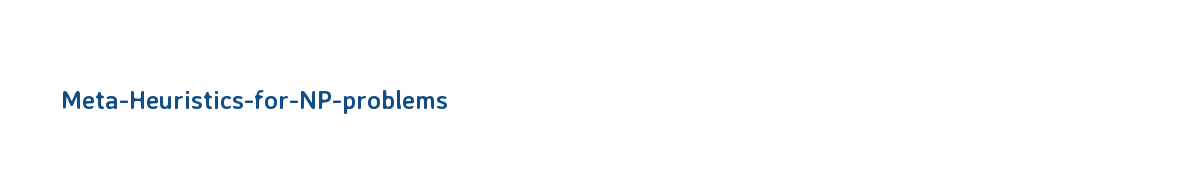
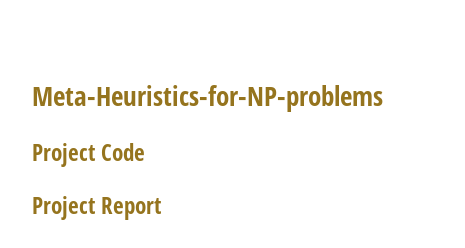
+ Project Code
+ Project Report

